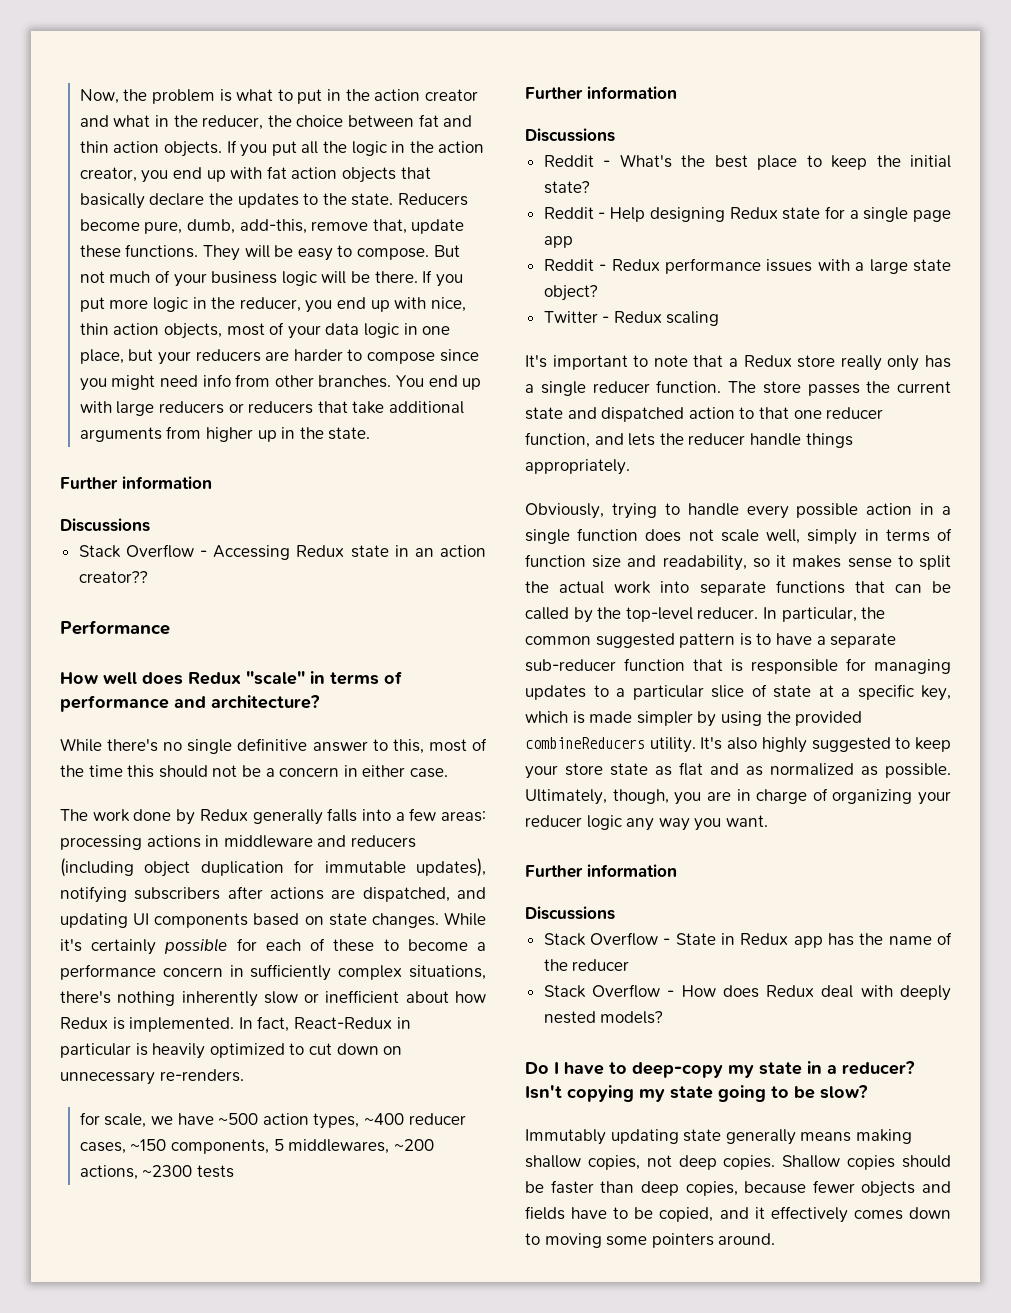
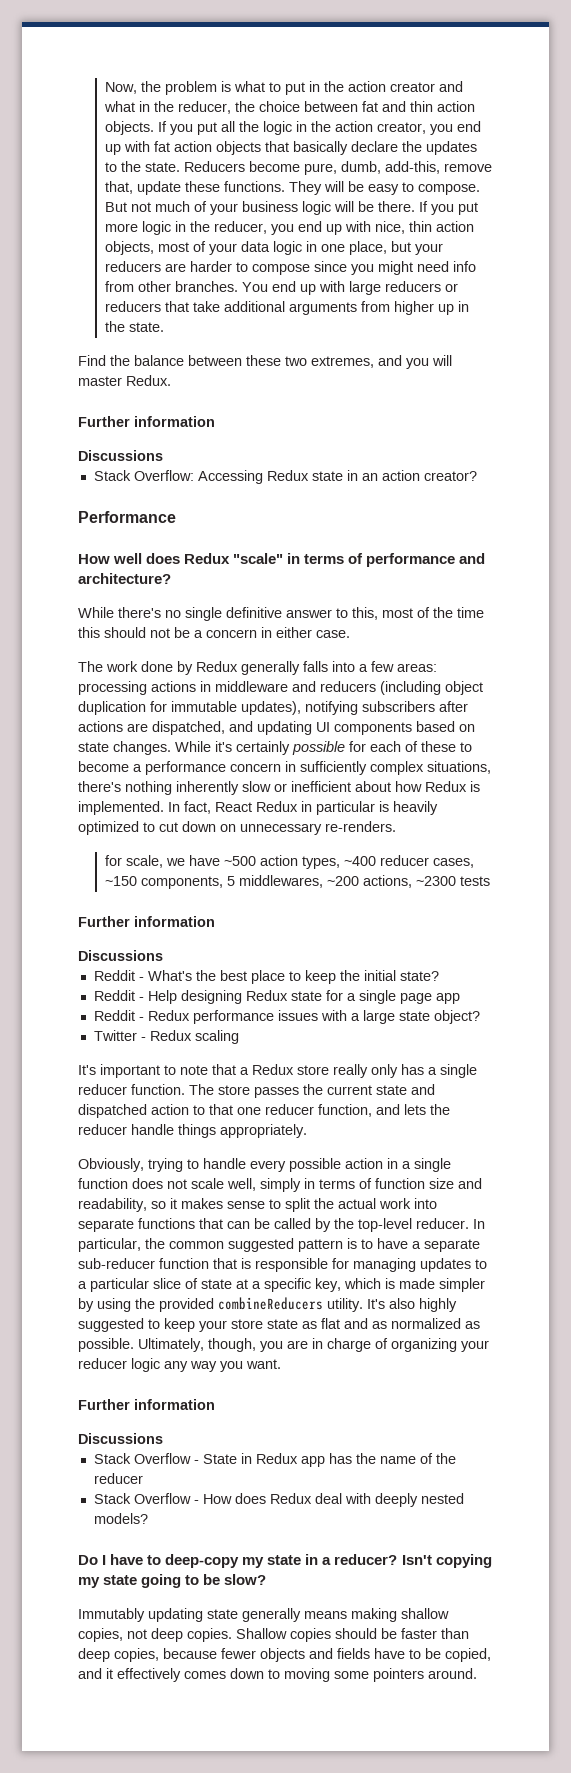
  You end up with large reducers or reducers that take additional arguments from higher up in the state.
+ Find the balance between these two extremes, and you will master Redux.
  Further information
  Discussions
- Stack Overflow - Accessing Redux state in an action creator??
+ Stack Overflow: Accessing Redux state in an action creator?
- In fact, React-Redux in particular is heavily optimized to cut down on unnecessary re-renders.
+ In fact, React Redux in particular is heavily optimized to cut down on unnecessary re-renders.

